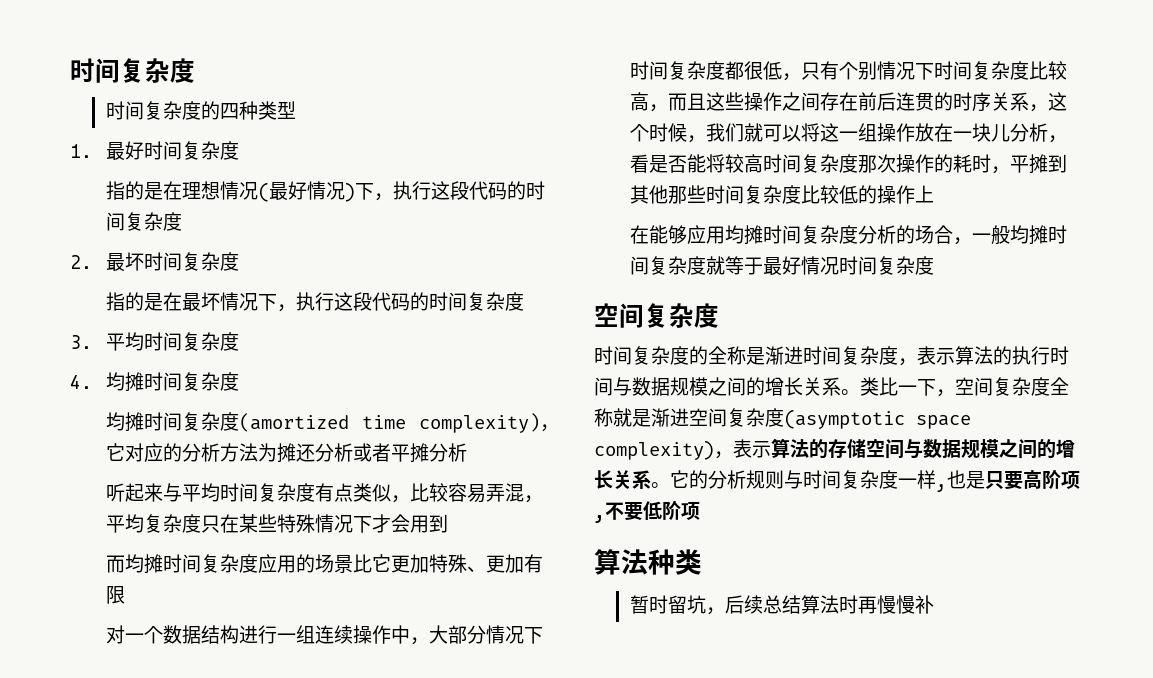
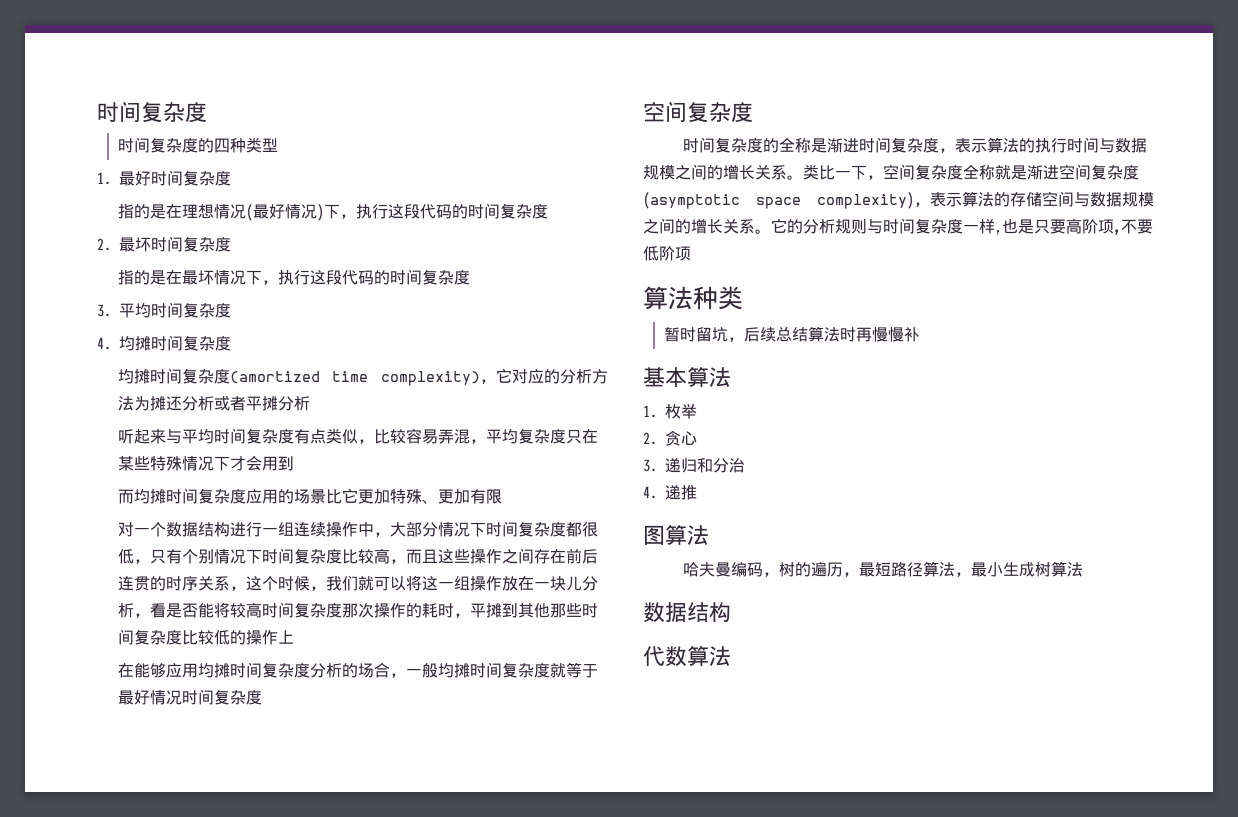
+ 基本算法
+ 1.枚举
+ 2.贪心
+ 3.递归和分治
+ 4.递推
+ 图算法
+ 哈夫曼编码，树的遍历，最短路径算法，最小生成树算法
+ 数据结构
+ 代数算法

